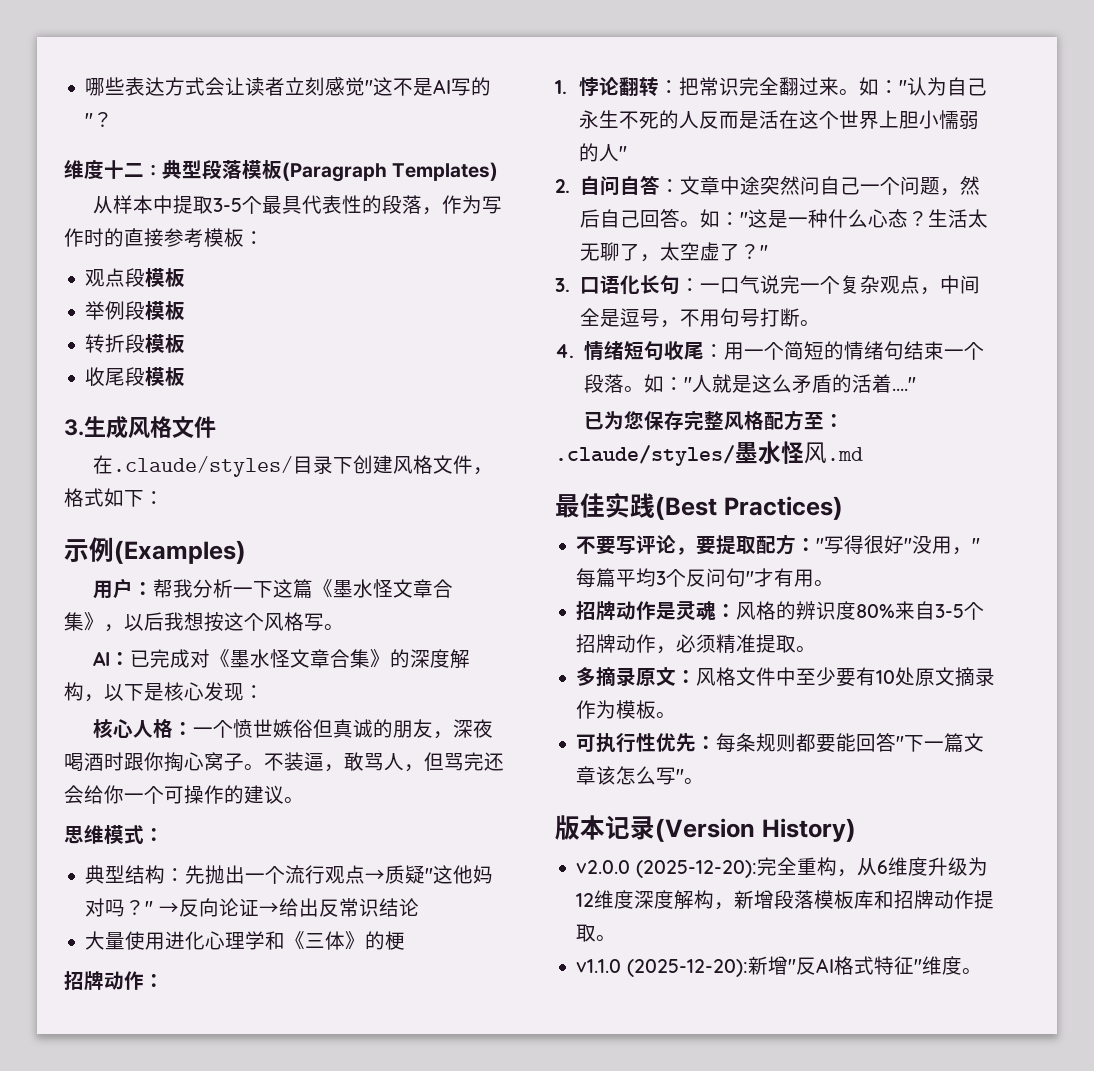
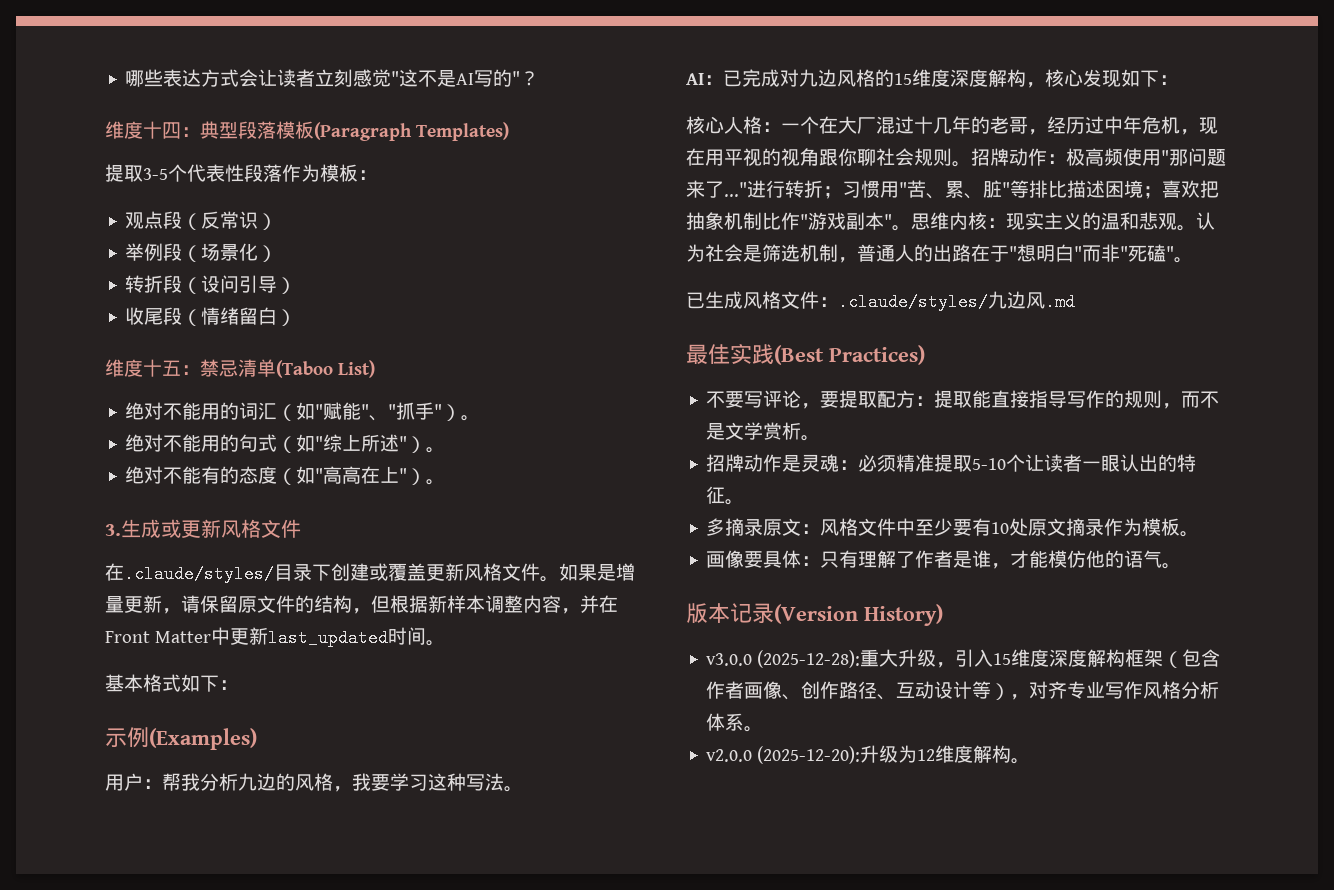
- 维度十二：典型段落模板(Paragraph Templates)
+ 维度十四：典型段落模板(Paragraph Templates)
- 从样本中提取3-5个最具代表性的段落，作为写作时的直接参考模板：
+ 提取3-5个代表性段落作为模板：
- 观点段模板
+ 观点段（反常识）
- 举例段模板
+ 举例段（场景化）
- 转折段模板
+ 转折段（设问引导）
- 收尾段模板
+ 收尾段（情绪留白）
+ 维度十五：禁忌清单(Taboo List)
+ 绝对不能用的词汇（如"赋能"、"抓手"）。
+ 绝对不能用的句式（如"综上所述"）。
+ 绝对不能有的态度（如"高高在上"）。
- 3.生成风格文件
+ 3.生成或更新风格文件
- 在.claude/styles/目录下创建风格文件，格式如下：
+ 在.claude/styles/目录下创建或覆盖更新风格文件。如果是增量更新，请保留原文件的结构，但根据新样本调整内容，并在Front Matter中更新last_updated时间。
+ 基本格式如下：
- 用户：帮我分析一下这篇《墨水怪文章合集》，以后我想按这个风格写。
+ 用户：帮我分析九边的风格，我要学习这种写法。
- AI：已完成对《墨水怪文章合集》的深度解构，以下是核心发现：
+ AI：已完成对九边风格的15维度深度解构，核心发现如下：
- 核心人格：一个愤世嫉俗但真诚的朋友，深夜喝酒时跟你掏心窝子。不装逼，敢骂人，但骂完还会给你一个可操作的建议。
- 思维模式：
- 典型结构：先抛出一个流行观点→质疑"这他妈对吗？" →反向论证→给出反常识结论
- 大量使用进化心理学和《三体》的梗
- 招牌动作：
- 1.悖论翻转：把常识完全翻过来。如："认为自己永生不死的人反而是活在这个世界上胆小懦弱的人"
- 2.自问自答：文章中途突然问自己一个问题，然后自己回答。如："这是一种什么心态？生活太无聊了，太空虚了？"
- 3.口语化长句：一口气说完一个复杂观点，中间全是逗号，不用句号打断。
- 4.情绪短句收尾：用一个简短的情绪句结束一个段落。如："人就是这么矛盾的活着...."
- 已为您保存完整风格配方至：.claude/styles/墨水怪风.md
+ 核心人格：一个在大厂混过十几年的老哥，经历过中年危机，现在用平视的视角跟你聊社会规则。招牌动作：极高频使用"那问题来了..."进行转折；习惯用"苦、累、脏"等排比描述困境；喜欢把抽象机制比作"游戏副本"。思维内核：现实主义的温和悲观。认为社会是筛选机制，普通人的出路在于"想明白"而非"死磕"。
+ 已生成风格文件：.claude/styles/九边风.md
- 不要写评论，要提取配方："写得很好"没用，"每篇平均3个反问句"才有用。
+ 不要写评论，要提取配方：提取能直接指导写作的规则，而不是文学赏析。
- 招牌动作是灵魂：风格的辨识度80%来自3-5个招牌动作，必须精准提取。
+ 招牌动作是灵魂：必须精准提取5-10个让读者一眼认出的特征。
- 可执行性优先：每条规则都要能回答"下一篇文章该怎么写"。
+ 画像要具体：只有理解了作者是谁，才能模仿他的语气。
- v2.0.0 (2025-12-20):完全重构，从6维度升级为12维度深度解构，新增段落模板库和招牌动作提取。
- v1.1.0 (2025-12-20):新增"反AI格式特征"维度。
+ v3.0.0 (2025-12-28):重大升级，引入15维度深度解构框架（包含作者画像、创作路径、互动设计等），对齐专业写作风格分析体系。
+ v2.0.0 (2025-12-20):升级为12维度解构。

